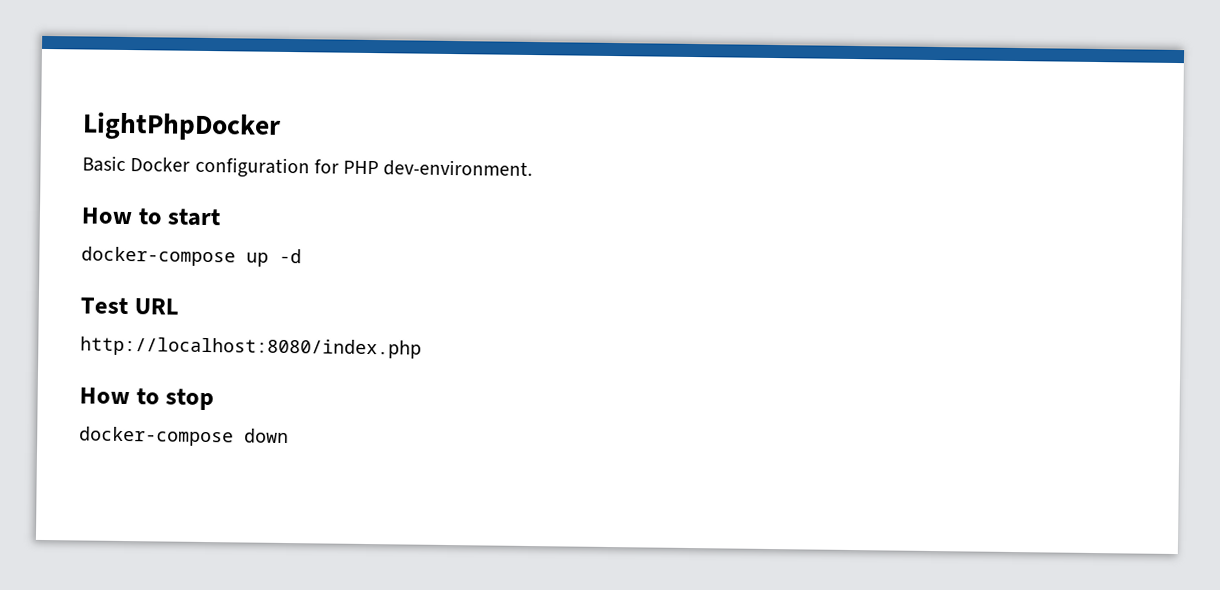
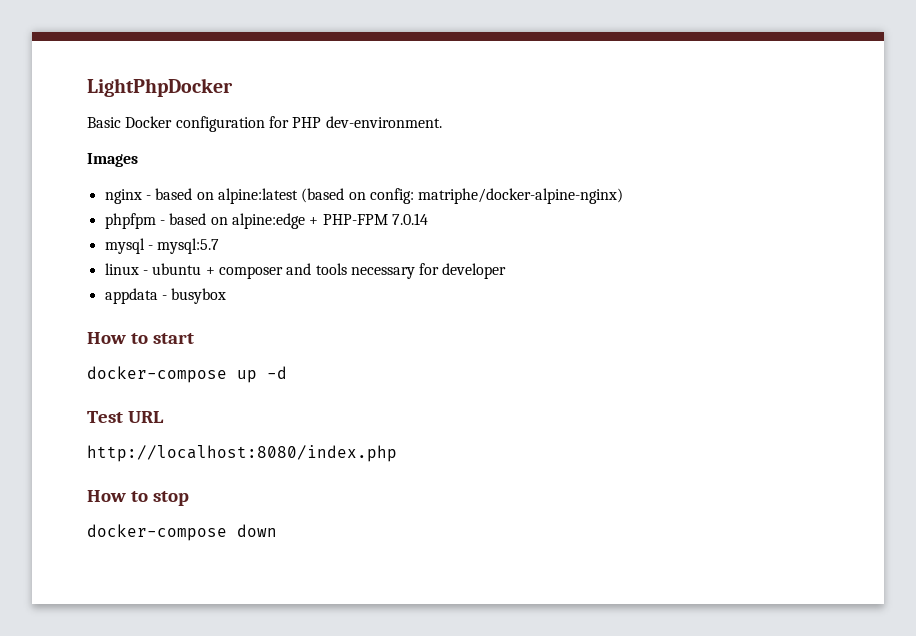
+ Images
+ nginx - based on alpine:latest (based on config: matriphe/docker-alpine-nginx)
+ phpfpm - based on alpine:edge + PHP-FPM 7.0.14
+ mysql - mysql:5.7
+ linux - ubuntu + composer and tools necessary for developer
+ appdata - busybox

